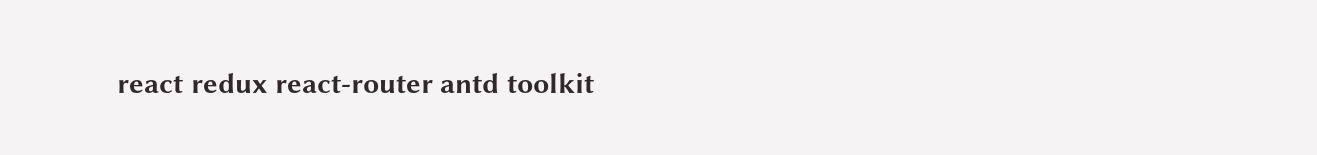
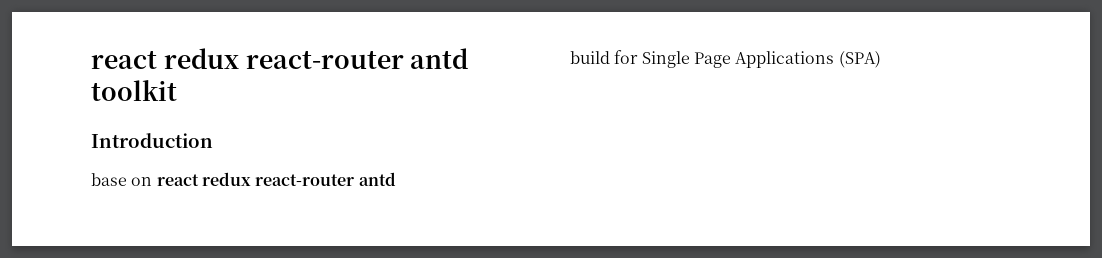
+ Introduction
+ base on react redux react-router antd
+ build for Single Page Applications (SPA)

